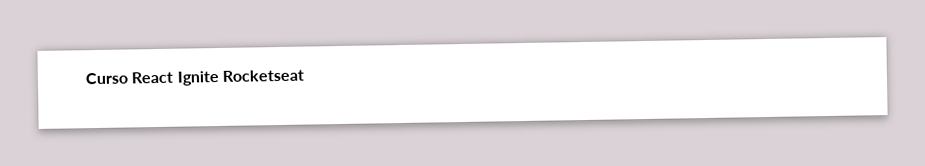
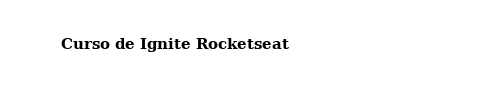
- Curso React Ignite Rocketseat
+ Curso de Ignite Rocketseat

